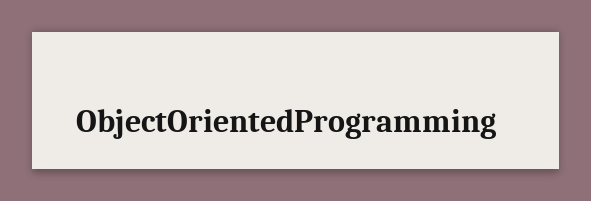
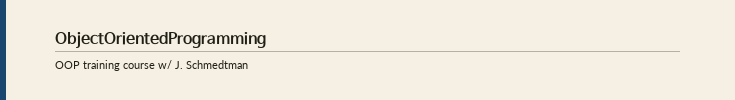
+ OOP training course w/ J. Schmedtman

